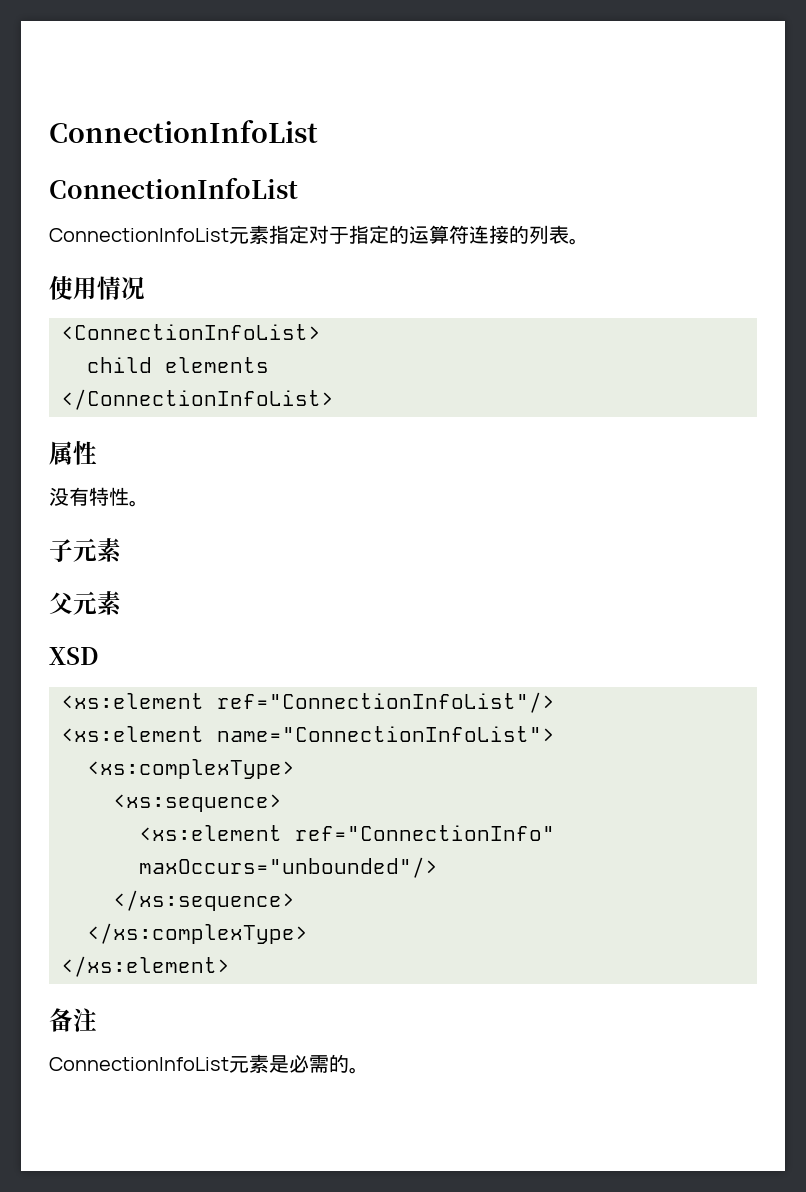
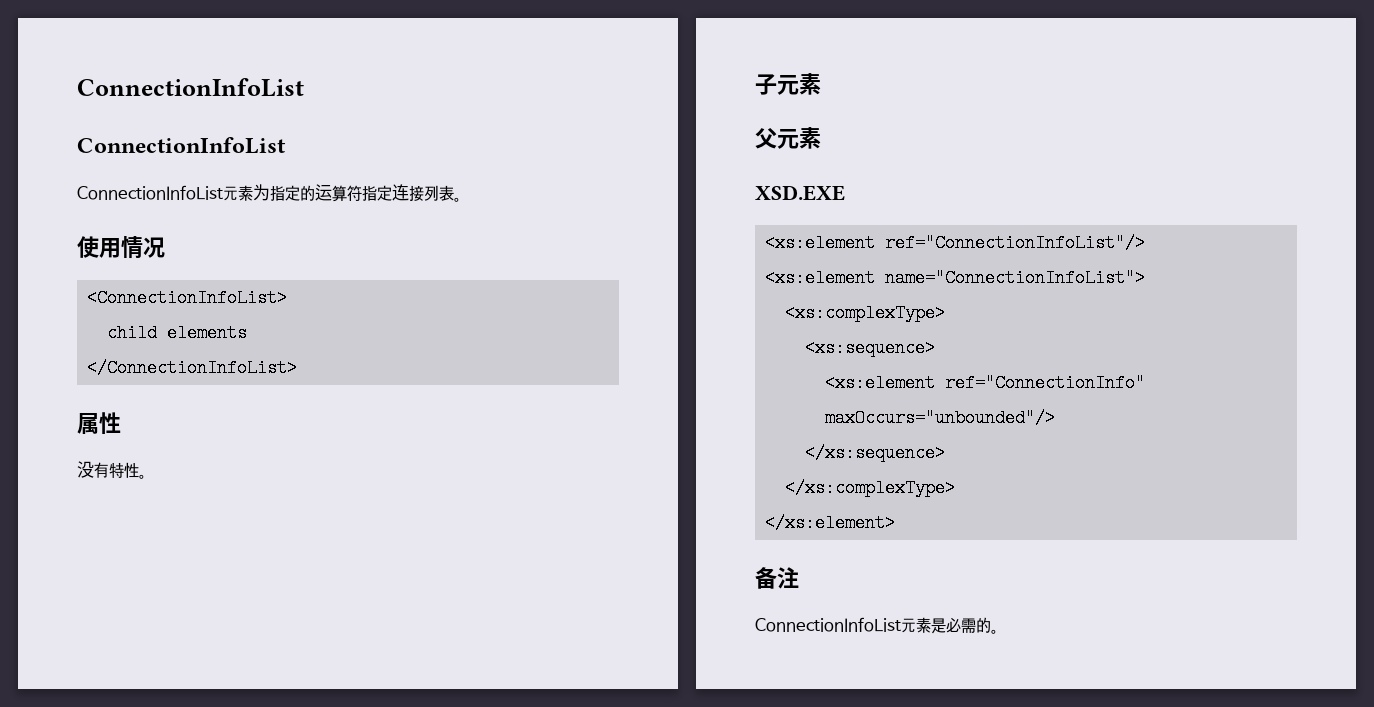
- ConnectionInfoList元素指定对于指定的运算符连接的列表。
+ ConnectionInfoList元素为指定的运算符指定连接列表。
- XSD
+ XSD.EXE

